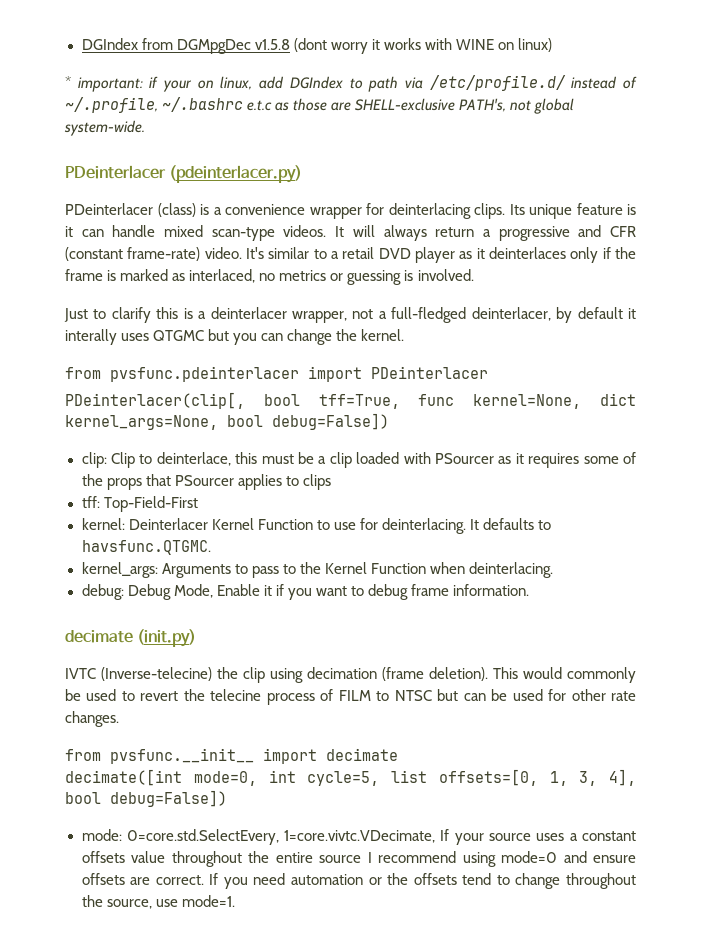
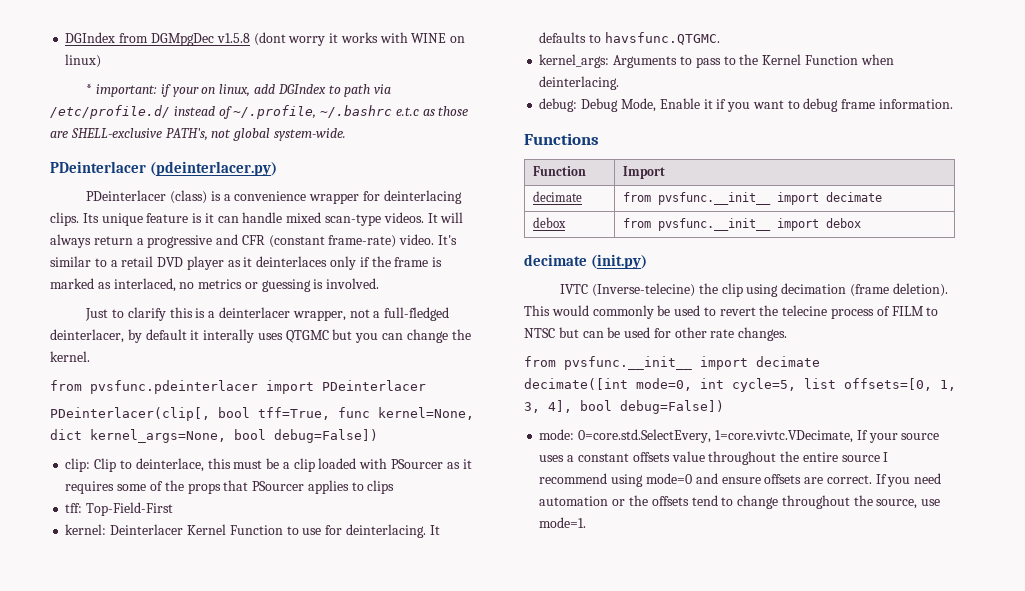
+ Functions
+ Function | Import
+ decimate | from pvsfunc.__init__ import decimate
+ debox | from pvsfunc.__init__ import debox

